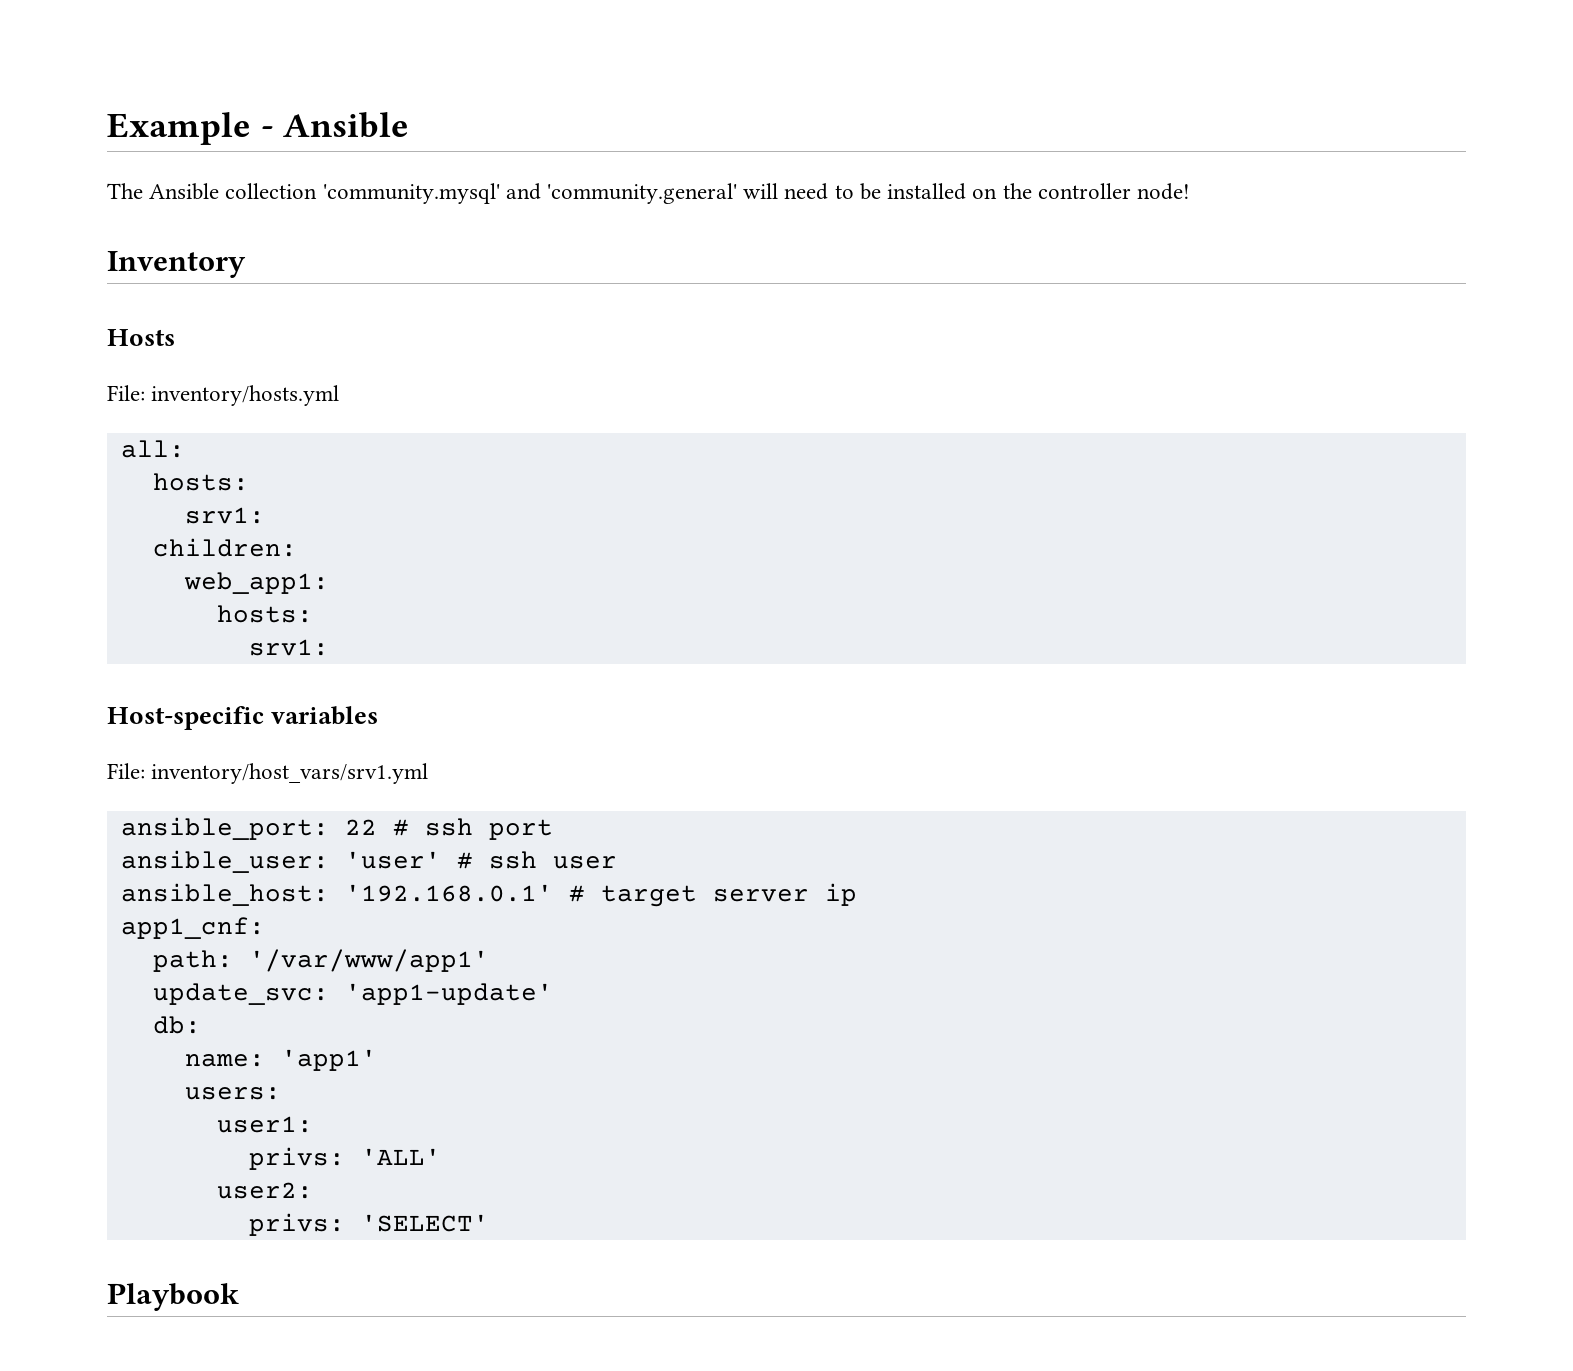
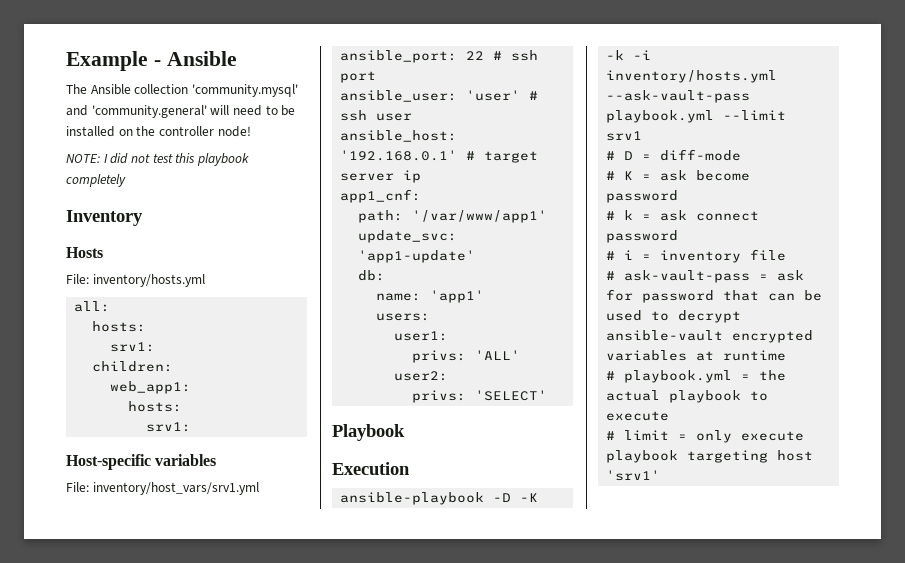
+ NOTE: I did not test this playbook completely
+ Execution
+ ansible-playbook -D -K -k -i inventory/hosts.yml --ask-vault-pass playbook.yml --limit srv1
+ # D = diff-mode
+ # K = ask become password
+ # k = ask connect password
+ # i = inventory file
+ # ask-vault-pass = ask for password that can be used to decrypt ansible-vault encrypted variables at runtime
+ # playbook.yml = the actual playbook to execute
+ # limit = only execute playbook targeting host 'srv1'

